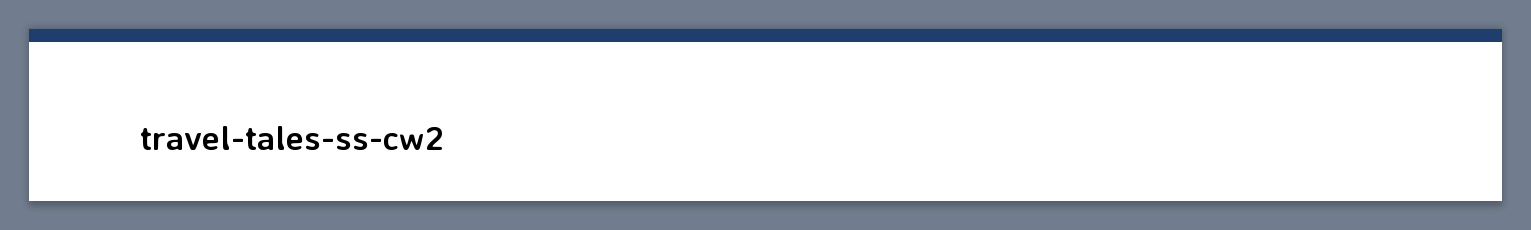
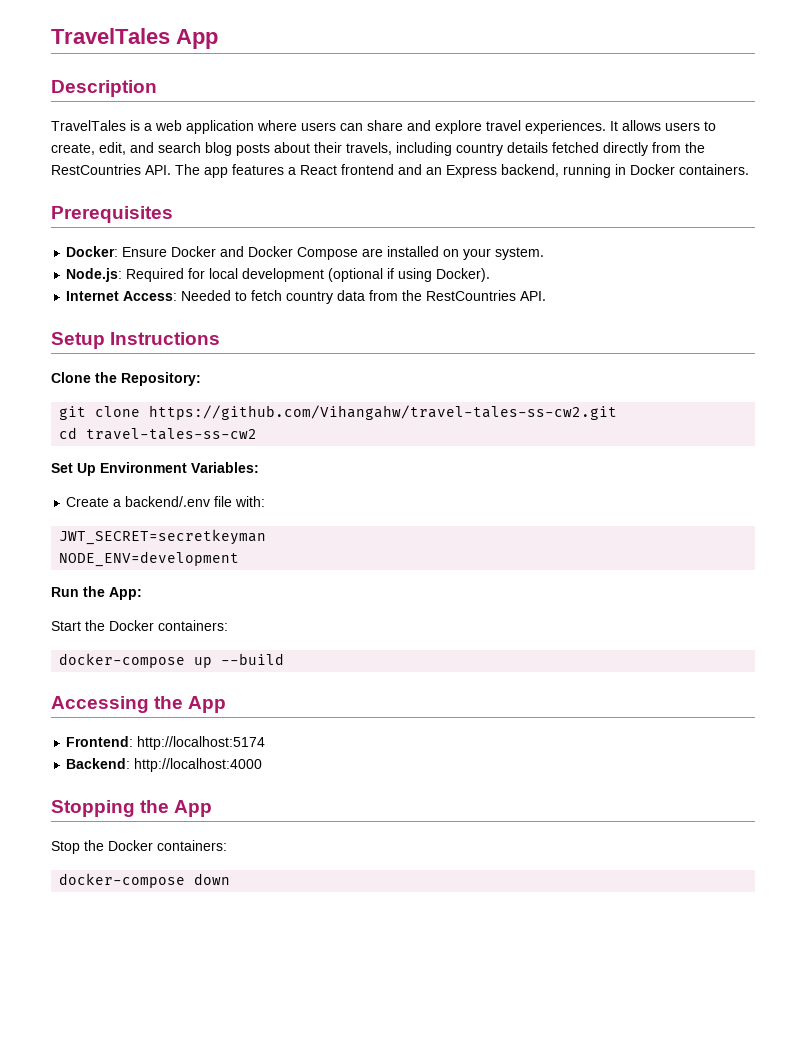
- travel-tales-ss-cw2
+ TravelTales App
+ Description
+ TravelTales is a web application where users can share and explore travel experiences. It allows users to create, edit, and search blog posts about their travels, including country details fetched directly from the RestCountries API. The app features a React frontend and an Express backend, running in Docker containers.
+ Prerequisites
+ Docker: Ensure Docker and Docker Compose are installed on your system.
+ Node.js: Required for local development (optional if using Docker).
+ Internet Access: Needed to fetch country data from the RestCountries API.
+ Setup Instructions
+ Clone the Repository:
+ git clone https://github.com/Vihangahw/travel-tales-ss-cw2.git
+ cd travel-tales-ss-cw2
+ Set Up Environment Variables:
+ Create a backend/.env file with:
+ JWT_SECRET=secretkeyman
+ NODE_ENV=development
+ Run the App:
+ Start the Docker containers:
+ docker-compose up --build
+ Accessing the App
+ Frontend: http://localhost:5174
+ Backend: http://localhost:4000
+ Stopping the App
+ Stop the Docker containers:
+ docker-compose down

